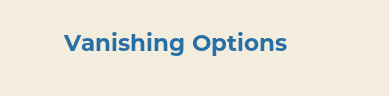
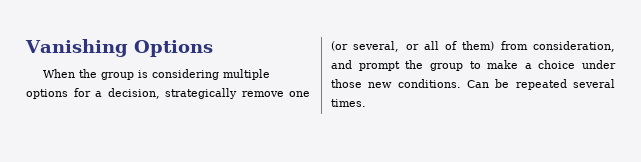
+ When the group is considering multiple options for a decision, strategically remove one (or several, or all of them) from consideration, and prompt the group to make a choice under those new conditions. Can be repeated several times.

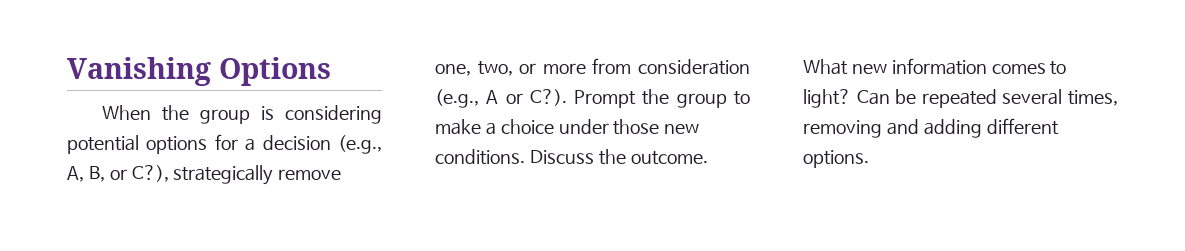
- When the group is considering multiple options for a decision, strategically remove one (or several, or all of them) from consideration, and prompt the group to make a choice under those new conditions.
+ When the group is considering potential options for a decision (e.g., A, B, or C?), strategically remove one, two, or more from consideration (e.g., A or C?). Prompt the group to make a choice under those new conditions.
- Can be repeated several times.
+ Discuss the outcome. What new information comes to light? Can be repeated several times, removing and adding different options.

